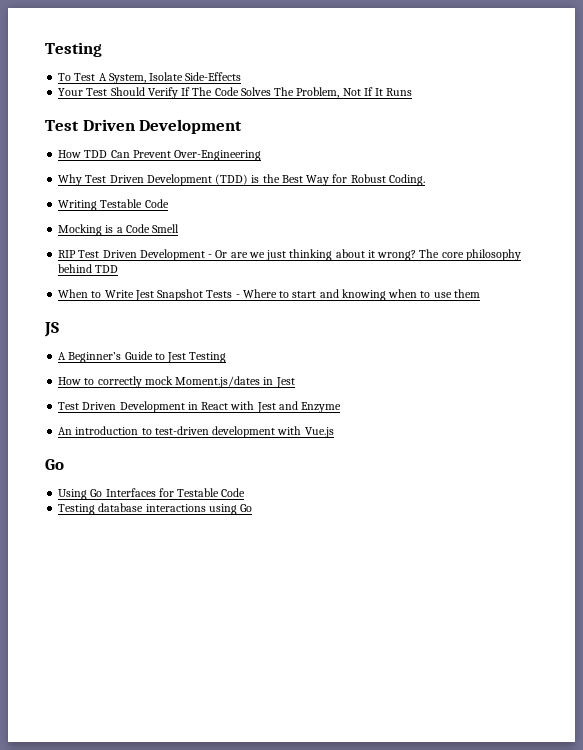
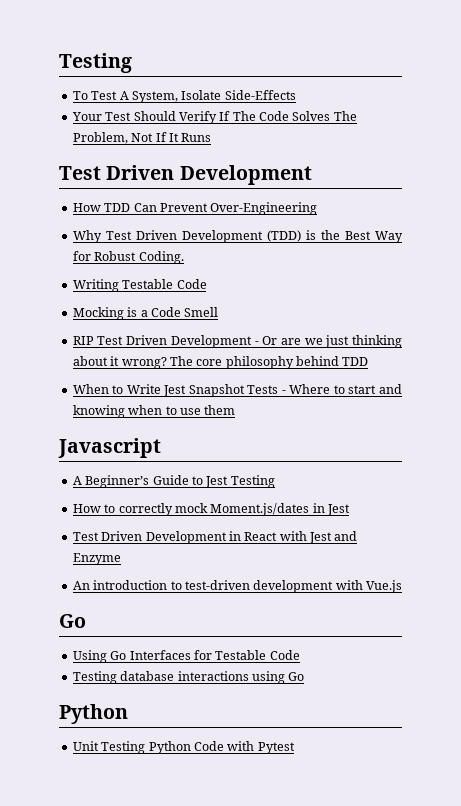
- JS
+ Javascript
  Testing database interactions using Go
+ Python
+ Unit Testing Python Code with Pytest

